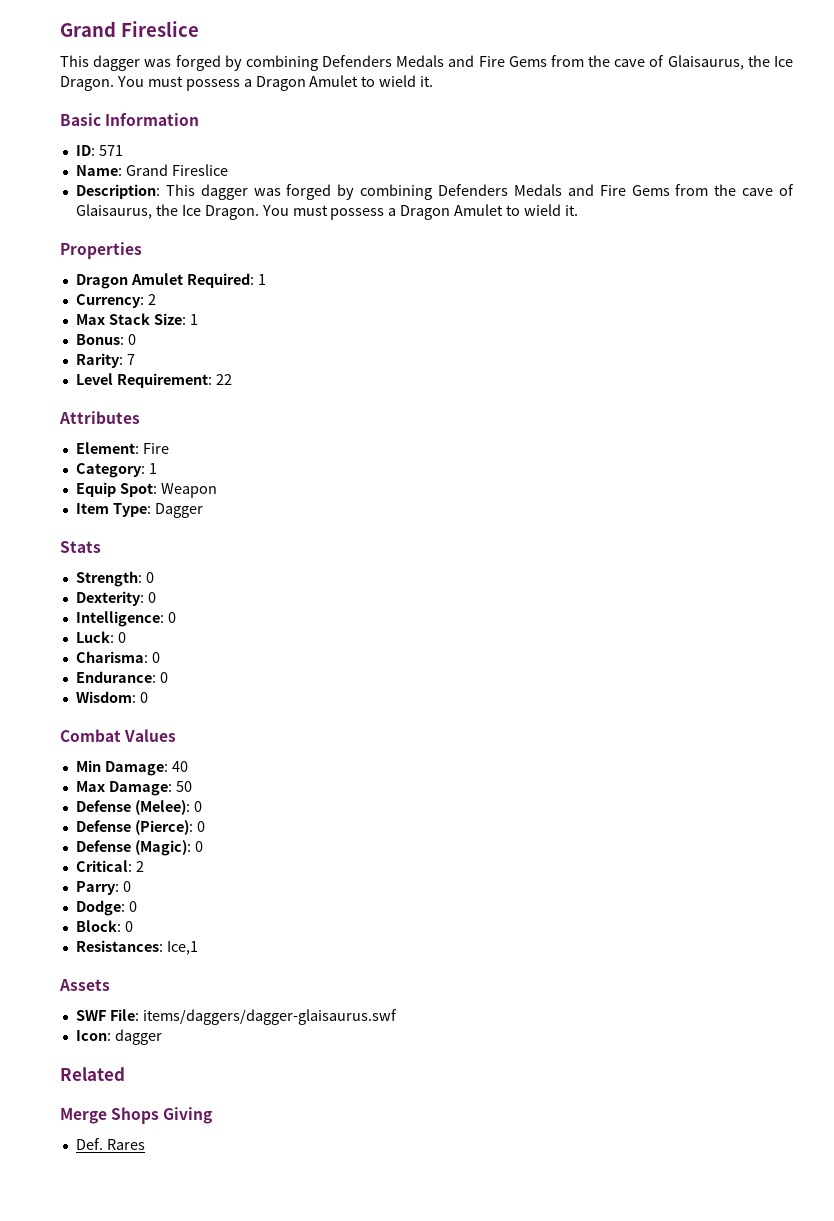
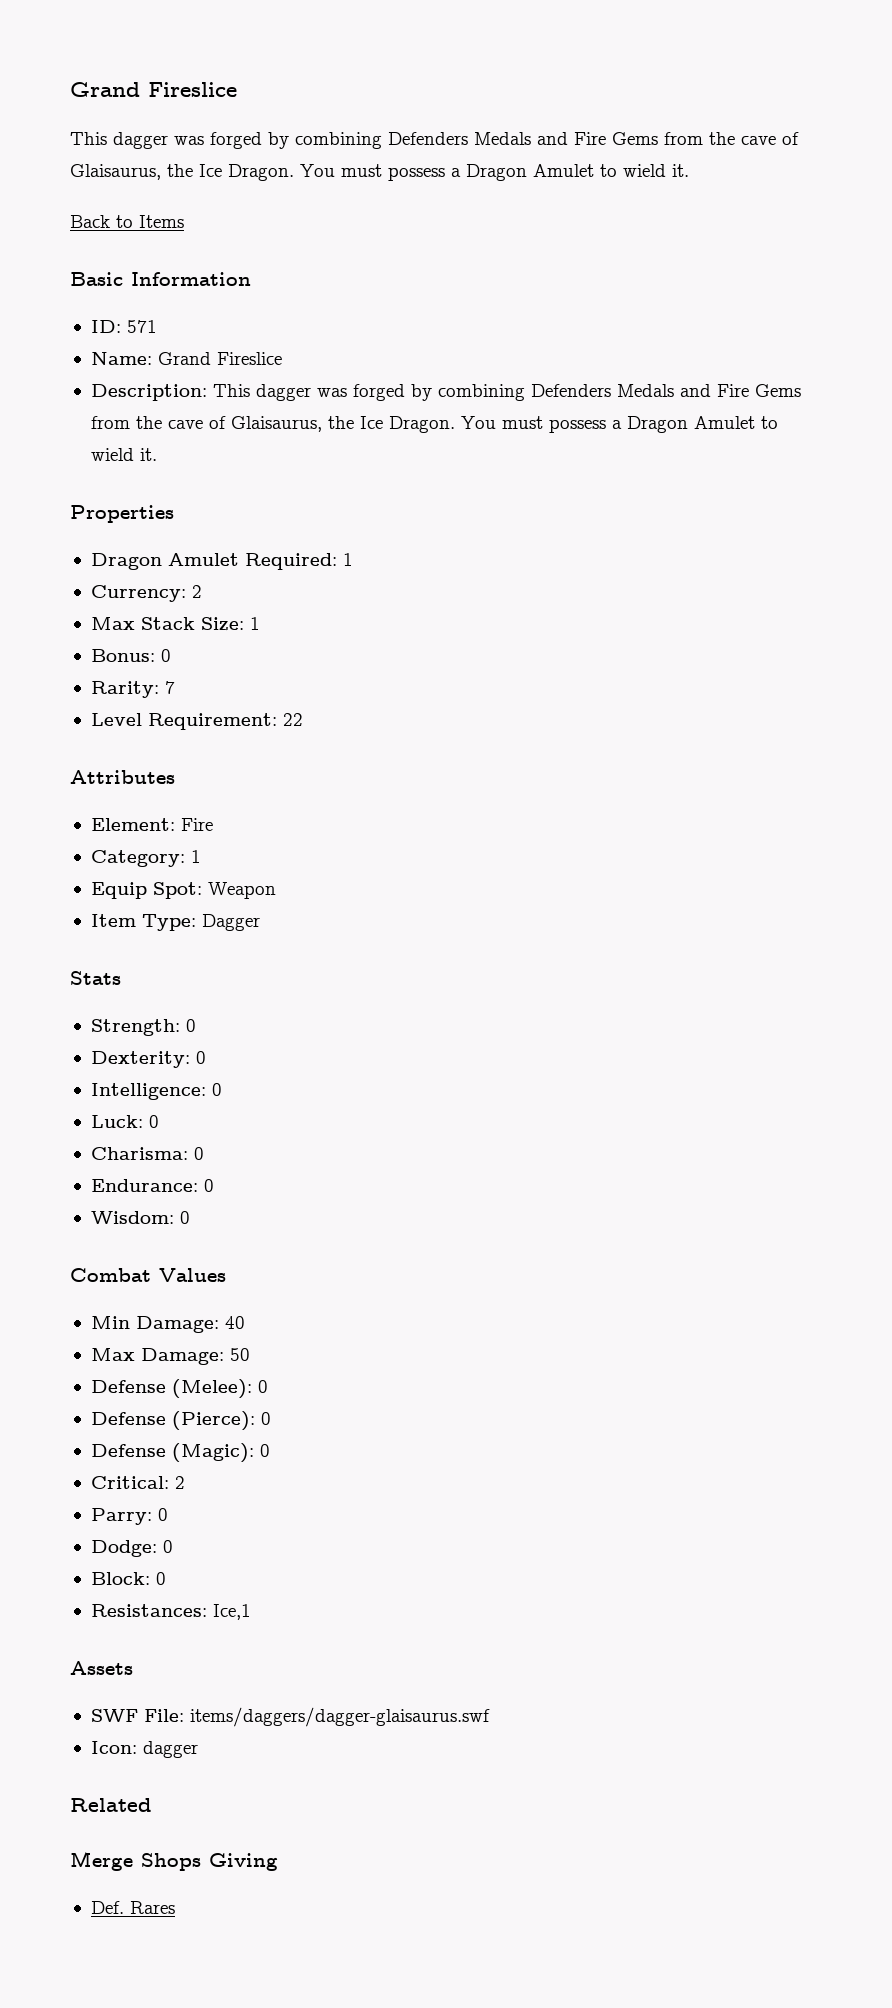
+ Back to Items

